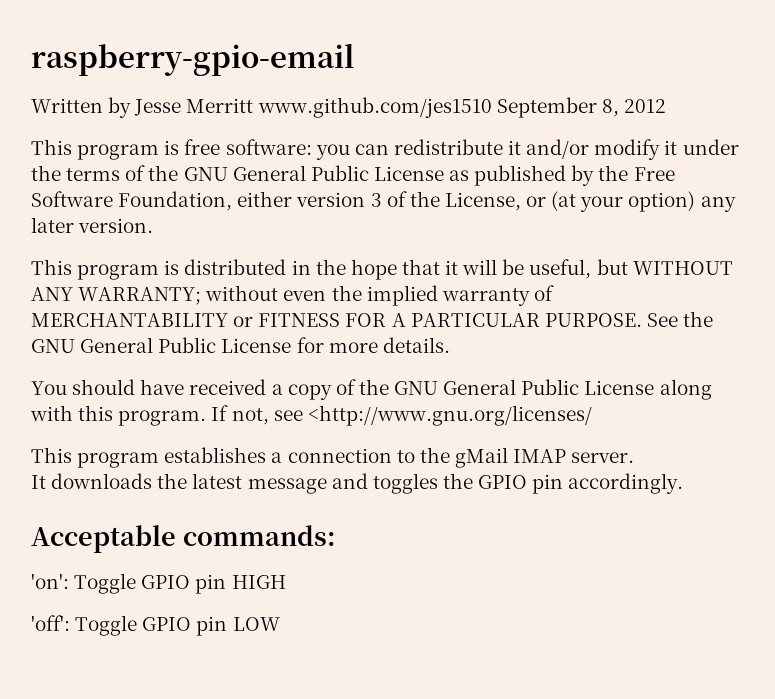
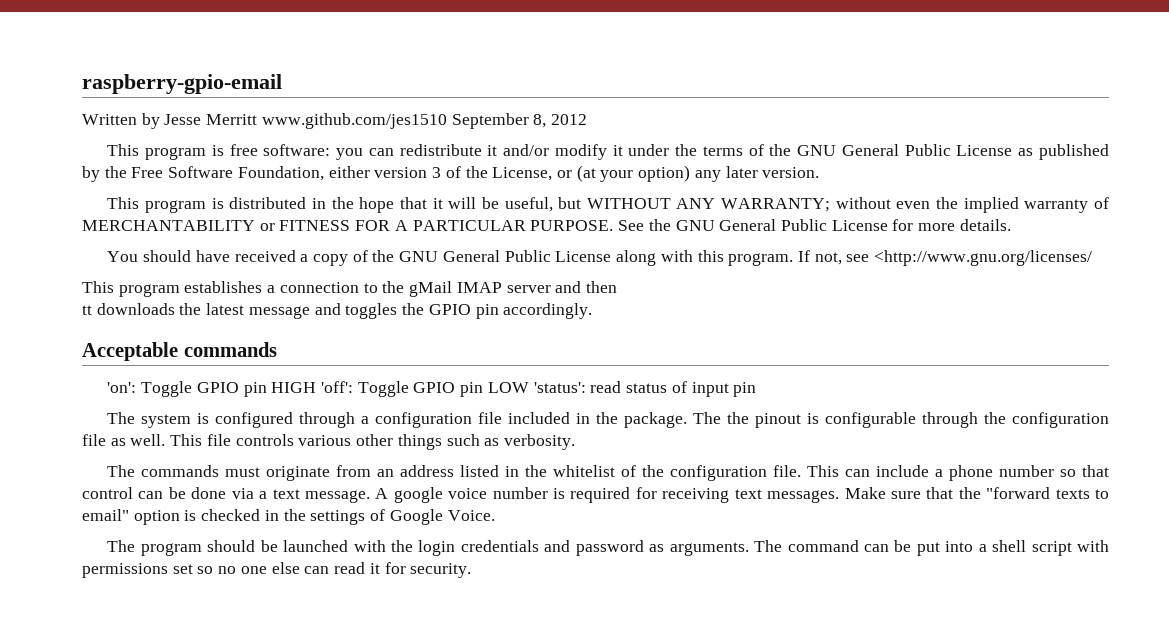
- This program establishes a connection to the gMail IMAP server.
- It downloads the latest message and toggles the GPIO pin accordingly.
+ This program establishes a connection to the gMail IMAP server and then
+ tt downloads the latest message and toggles the GPIO pin accordingly.
- Acceptable commands:
+ Acceptable commands
- 'on': Toggle GPIO pin HIGH
- 'off': Toggle GPIO pin LOW
+ 'on': Toggle GPIO pin HIGH 'off': Toggle GPIO pin LOW 'status': read status of input pin
+ The system is configured through a configuration file included in the package. The the pinout is configurable through the configuration file as well. This file controls various other things such as verbosity.
+ The commands must originate from an address listed in the whitelist of the configuration file. This can include a phone number so that control can be done via a text message. A google voice number is required for receiving text messages. Make sure that the "forward texts to email" option is checked in the settings of Google Voice.
+ The program should be launched with the login credentials and password as arguments. The command can be put into a shell script with permissions set so no one else can read it for security.

